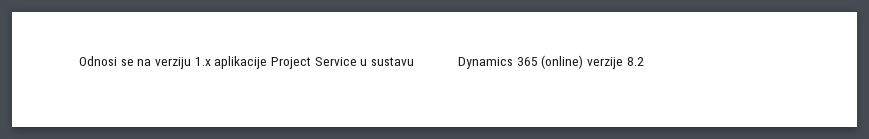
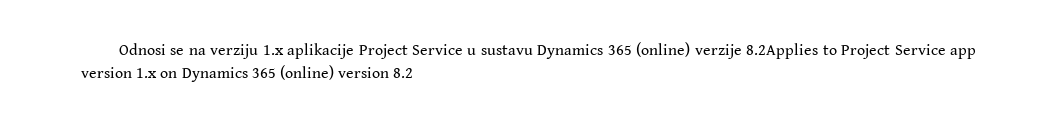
- Odnosi se na verziju 1.x aplikacije Project Service u sustavu Dynamics 365 (online) verzije 8.2
+ Odnosi se na verziju 1.x aplikacije Project Service u sustavu Dynamics 365 (online) verzije 8.2Applies to Project Service app version 1.x on Dynamics 365 (online) version 8.2

